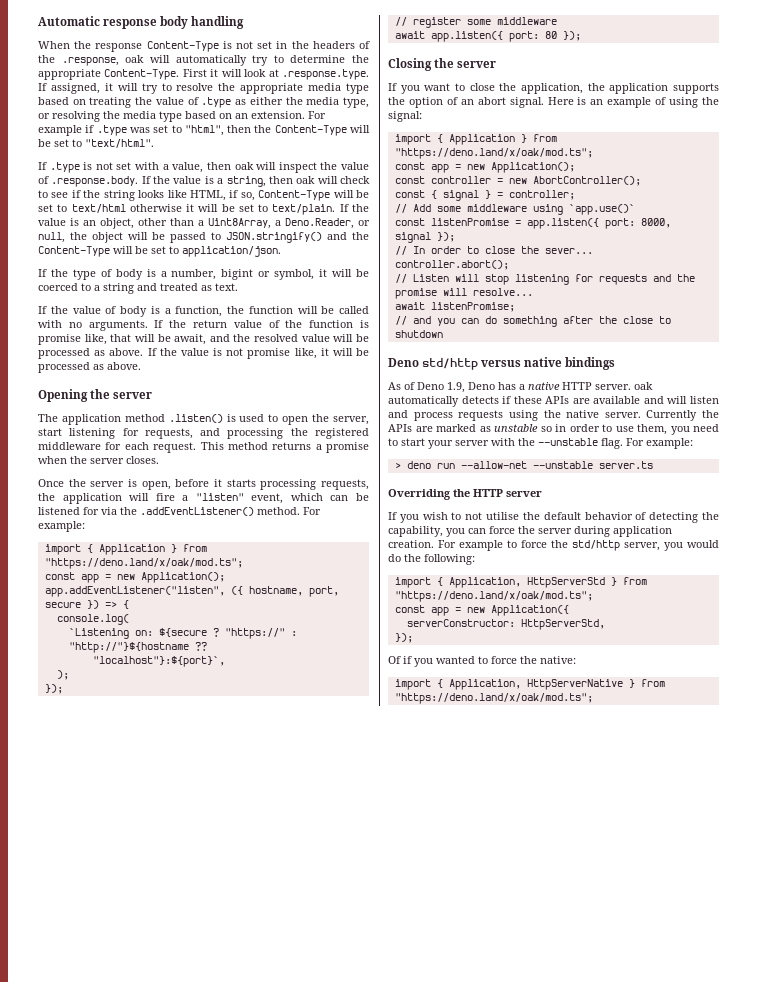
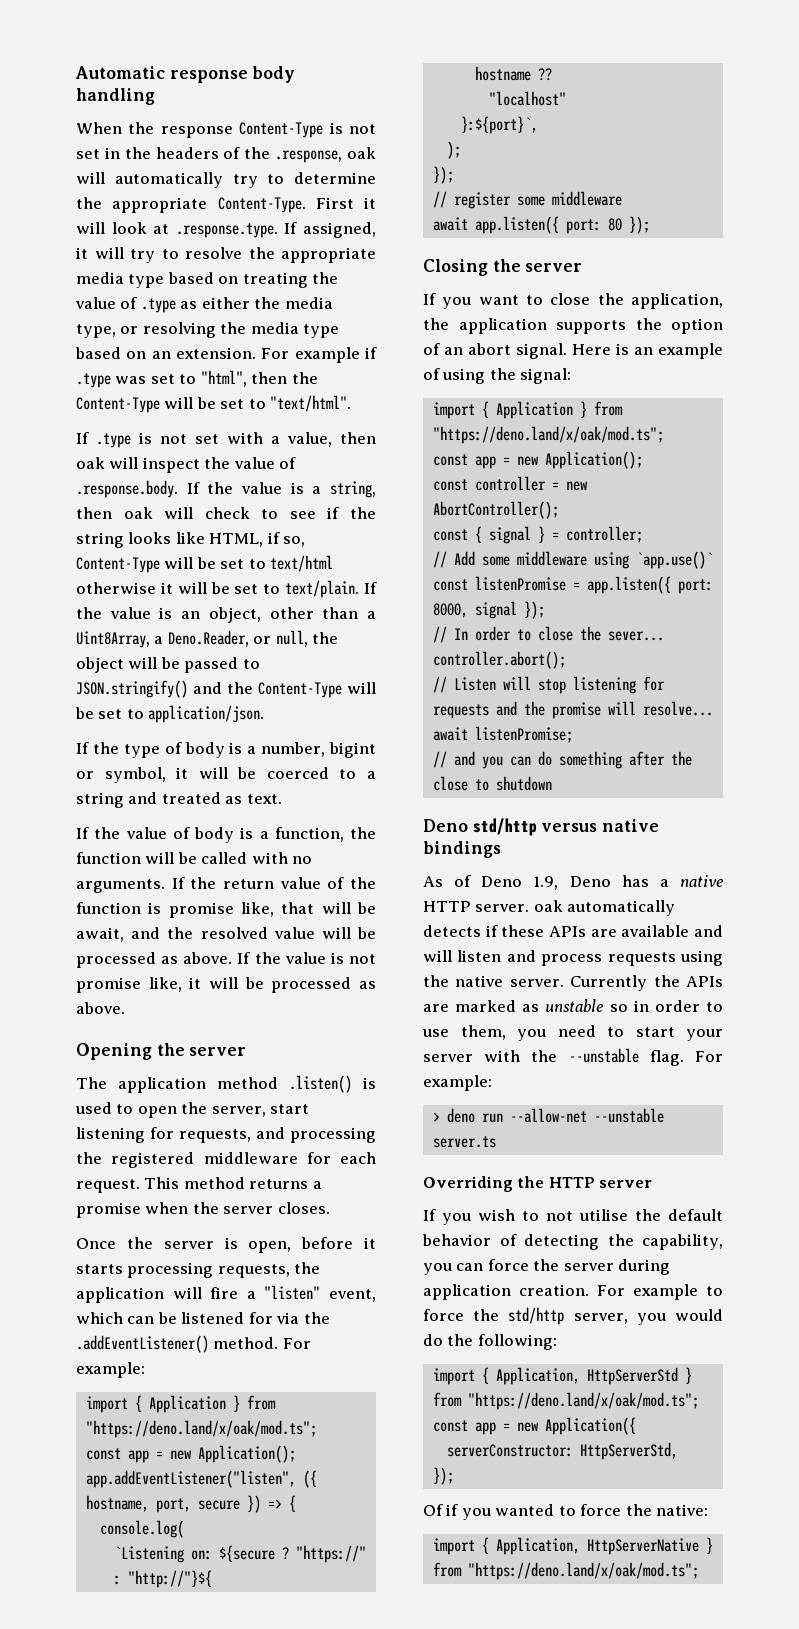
- "https://" : "http://"}${hostname ??
+ "https://" : "http://"}${
+ hostname ??
- "localhost"}:${port}`,
+ "localhost"
+ }:${port}`,

